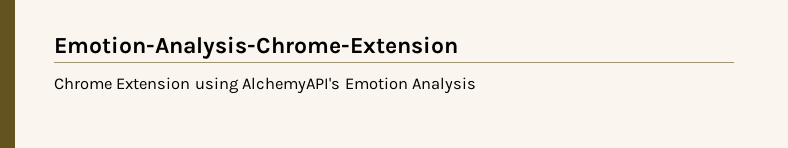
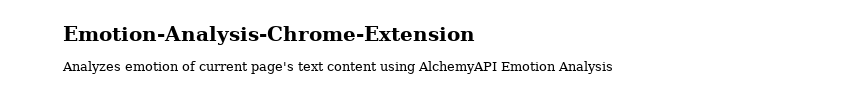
- Chrome Extension using AlchemyAPI's Emotion Analysis
+ Analyzes emotion of current page's text content using AlchemyAPI Emotion Analysis

